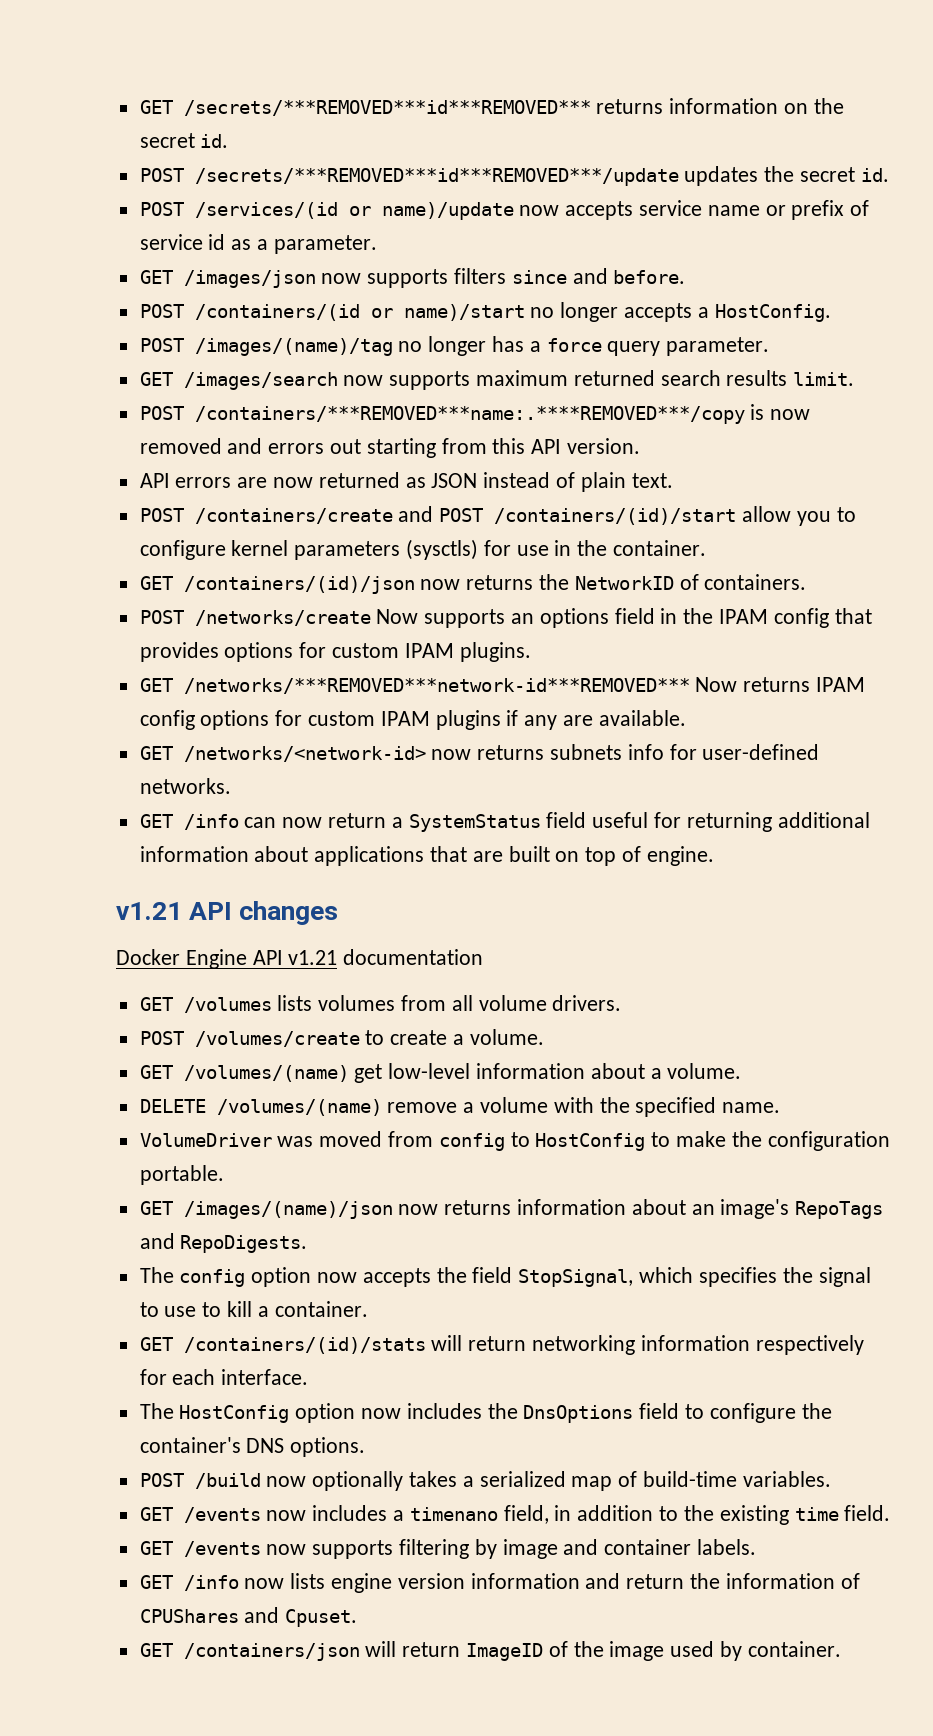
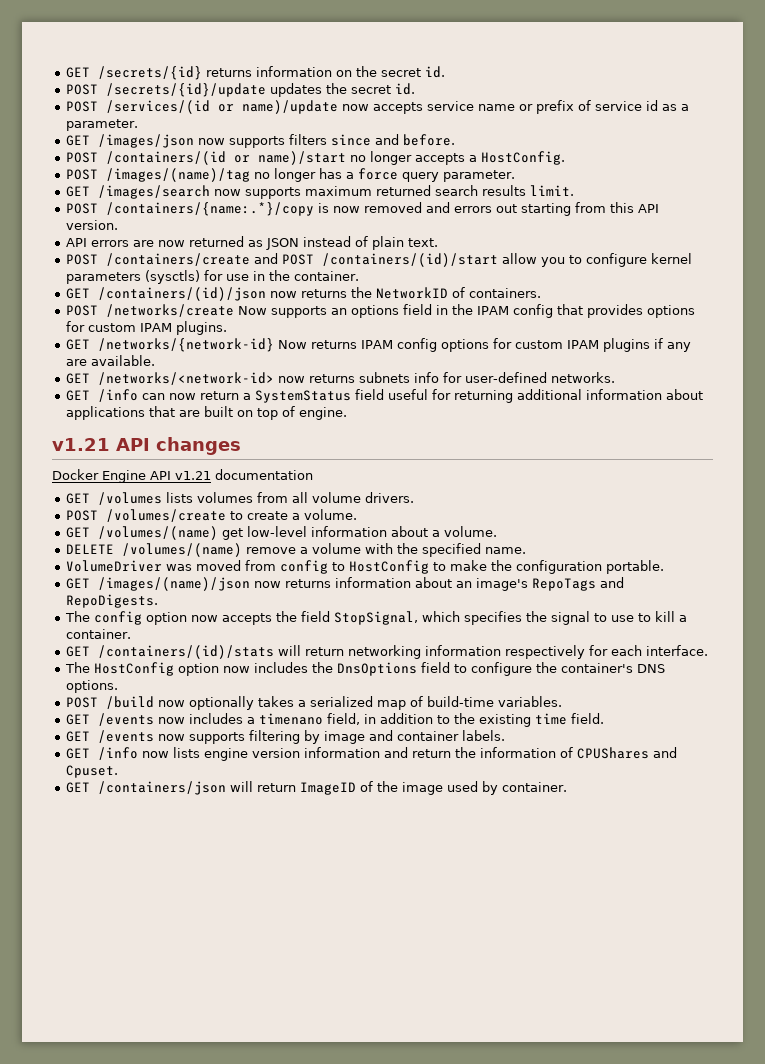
- GET /secrets/***REMOVED***id***REMOVED*** returns information on the secret id.
+ GET /secrets/{id} returns information on the secret id.
- POST /secrets/***REMOVED***id***REMOVED***/update updates the secret id.
+ POST /secrets/{id}/update updates the secret id.
- POST /containers/***REMOVED***name:.****REMOVED***/copy is now removed and errors out starting from this API version.
+ POST /containers/{name:.*}/copy is now removed and errors out starting from this API version.
- GET /networks/***REMOVED***network-id***REMOVED*** Now returns IPAM config options for custom IPAM plugins if any are available.
+ GET /networks/{network-id} Now returns IPAM config options for custom IPAM plugins if any are available.

